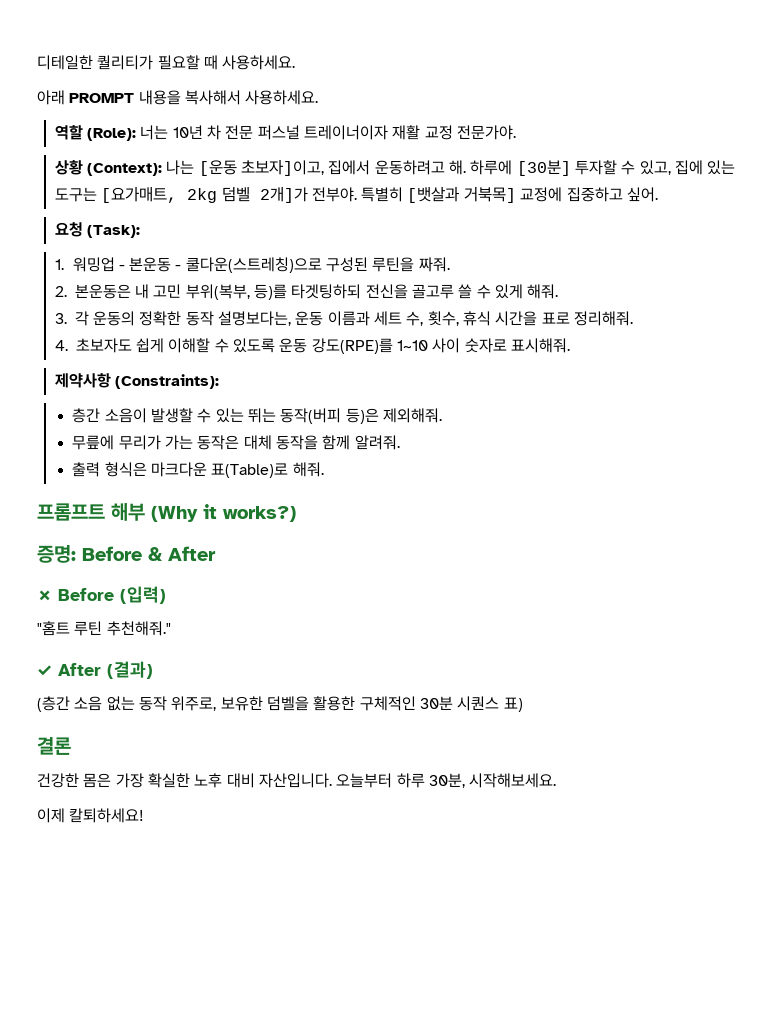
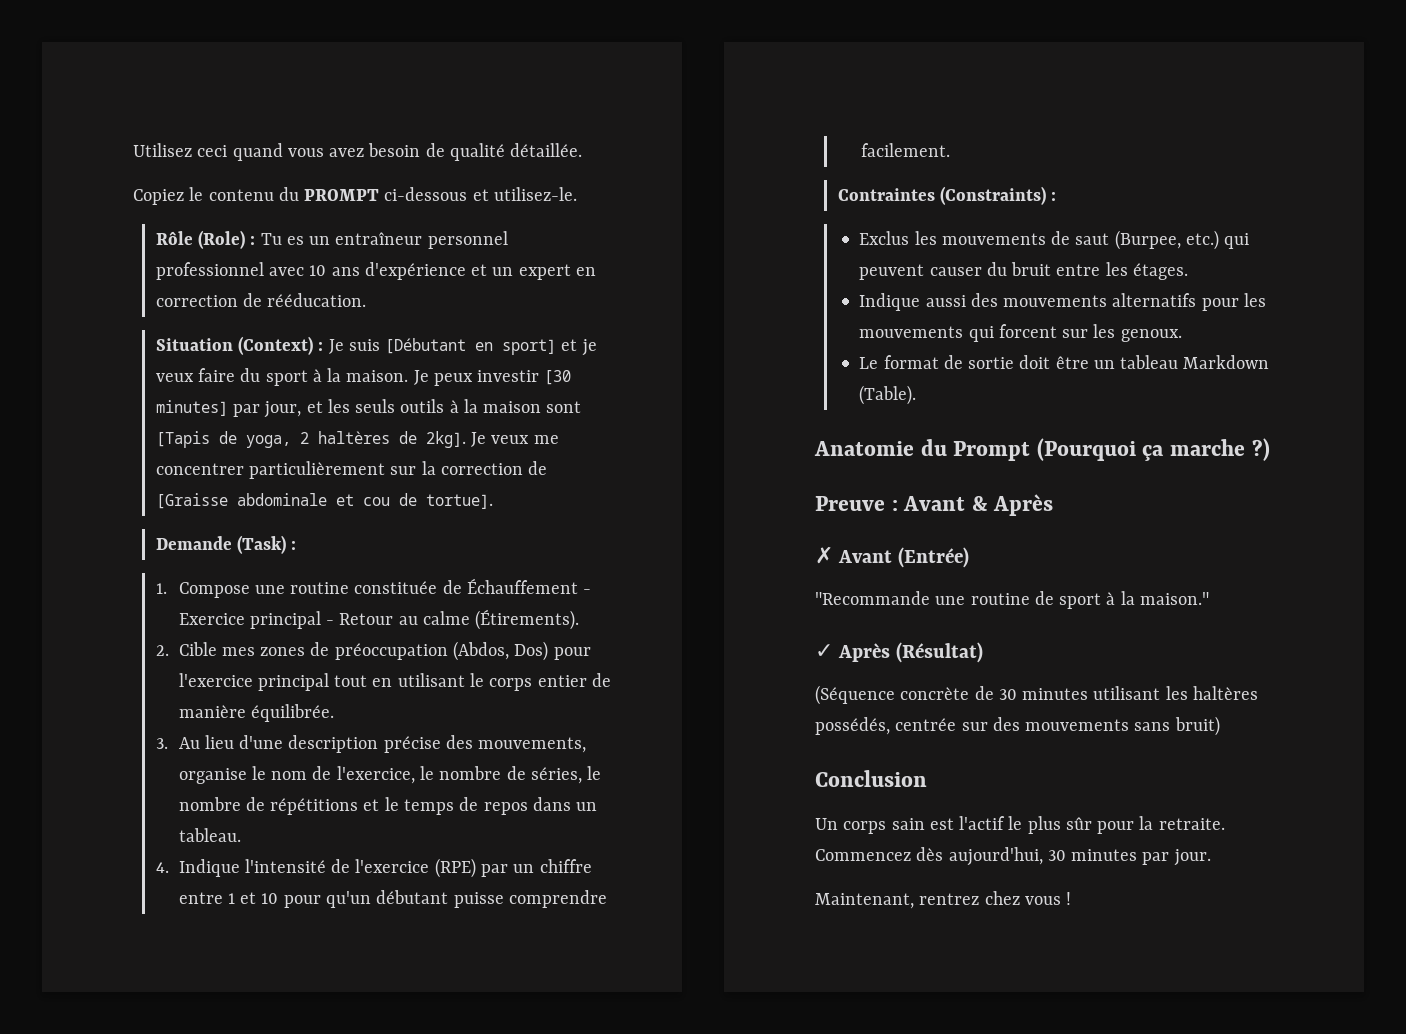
- 디테일한 퀄리티가 필요할 때 사용하세요.
- 아래 PROMPT 내용을 복사해서 사용하세요.
- 역할 (Role): 너는 10년 차 전문 퍼스널 트레이너이자 재활 교정 전문가야.
- 상황 (Context): 나는 [운동 초보자]이고, 집에서 운동하려고 해. 하루에 [30분] 투자할 수 있고, 집에 있는 도구는 [요가매트, 2kg 덤벨 2개]가 전부야. 특별히 [뱃살과 거북목] 교정에 집중하고 싶어.
- 요청 (Task):
- 1. 워밍업 - 본운동 - 쿨다운(스트레칭)으로 구성된 루틴을 짜줘.
- 2. 본운동은 내 고민 부위(복부, 등)를 타겟팅하되 전신을 골고루 쓸 수 있게 해줘.
- 3. 각 운동의 정확한 동작 설명보다는, 운동 이름과 세트 수, 횟수, 휴식 시간을 표로 정리해줘.
- 4. 초보자도 쉽게 이해할 수 있도록 운동 강도(RPE)를 1~10 사이 숫자로 표시해줘.
- 제약사항 (Constraints):
- 층간 소음이 발생할 수 있는 뛰는 동작(버피 등)은 제외해줘.
- 무릎에 무리가 가는 동작은 대체 동작을 함께 알려줘.
- 출력 형식은 마크다운 표(Table)로 해줘.
- 프롬프트 해부 (Why it works?)
- 증명: Before & After
- ✗ Before (입력)
- "홈트 루틴 추천해줘."
- ✓ After (결과)
- (층간 소음 없는 동작 위주로, 보유한 덤벨을 활용한 구체적인 30분 시퀀스 표)
- 결론
- 건강한 몸은 가장 확실한 노후 대비 자산입니다. 오늘부터 하루 30분, 시작해보세요.
- 이제 칼퇴하세요!
+ Utilisez ceci quand vous avez besoin de qualité détaillée.
+ Copiez le contenu du PROMPT ci-dessous et utilisez-le.
+ Rôle (Role) : Tu es un entraîneur personnel professionnel avec 10 ans d'expérience et un expert en correction de rééducation.
+ Situation (Context) : Je suis [Débutant en sport] et je veux faire du sport à la maison. Je peux investir [30 minutes] par jour, et les seuls outils à la maison sont [Tapis de yoga, 2 haltères de 2kg]. Je veux me concentrer particulièrement sur la correction de [Graisse abdominale et cou de tortue].
+ Demande (Task) :
+ 1. Compose une routine constituée de Échauffement - Exercice principal - Retour au calme (Étirements).
+ 2. Cible mes zones de préoccupation (Abdos, Dos) pour l'exercice principal tout en utilisant le corps entier de manière équilibrée.
+ 3. Au lieu d'une description précise des mouvements, organise le nom de l'exercice, le nombre de séries, le nombre de répétitions et le temps de repos dans un tableau.
+ 4. Indique l'intensité de l'exercice (RPE) par un chiffre entre 1 et 10 pour qu'un débutant puisse comprendre facilement.
+ Contraintes (Constraints) :
+ Exclus les mouvements de saut (Burpee, etc.) qui peuvent causer du bruit entre les étages.
+ Indique aussi des mouvements alternatifs pour les mouvements qui forcent sur les genoux.
+ Le format de sortie doit être un tableau Markdown (Table).
+ Anatomie du Prompt (Pourquoi ça marche ?)
+ Preuve : Avant & Après
+ ✗ Avant (Entrée)
+ "Recommande une routine de sport à la maison."
+ ✓ Après (Résultat)
+ (Séquence concrète de 30 minutes utilisant les haltères possédés, centrée sur des mouvements sans bruit)
+ Conclusion
+ Un corps sain est l'actif le plus sûr pour la retraite. Commencez dès aujourd'hui, 30 minutes par jour.
+ Maintenant, rentrez chez vous !

